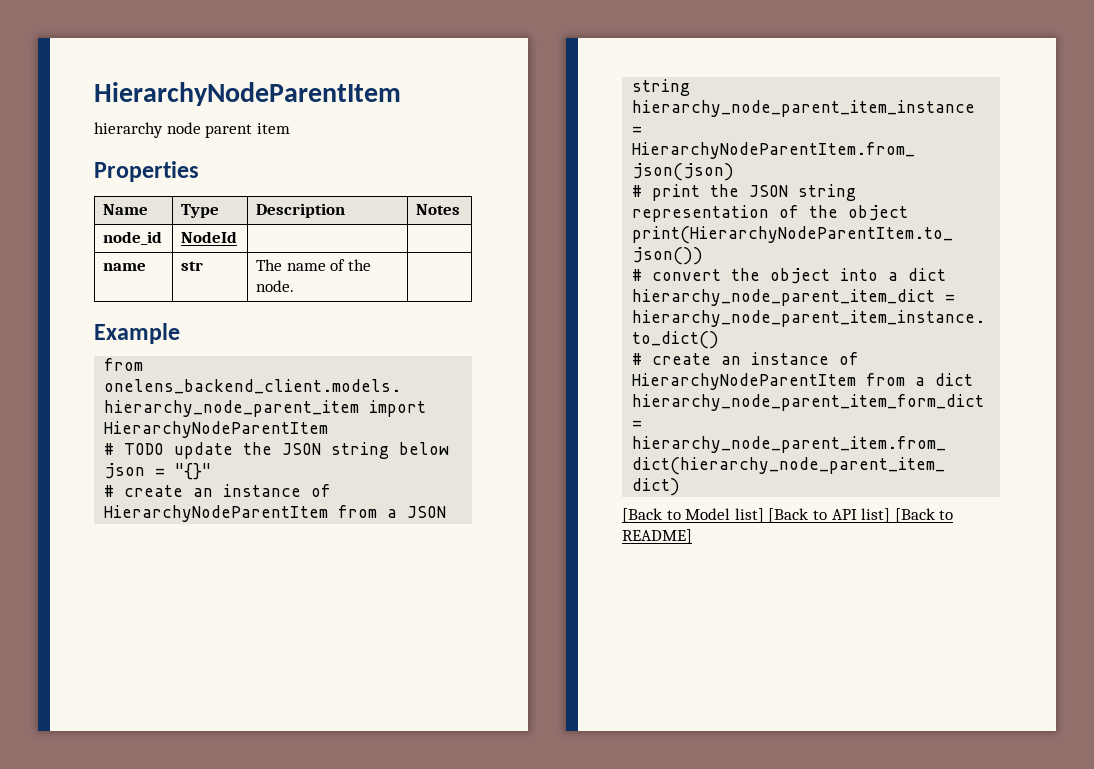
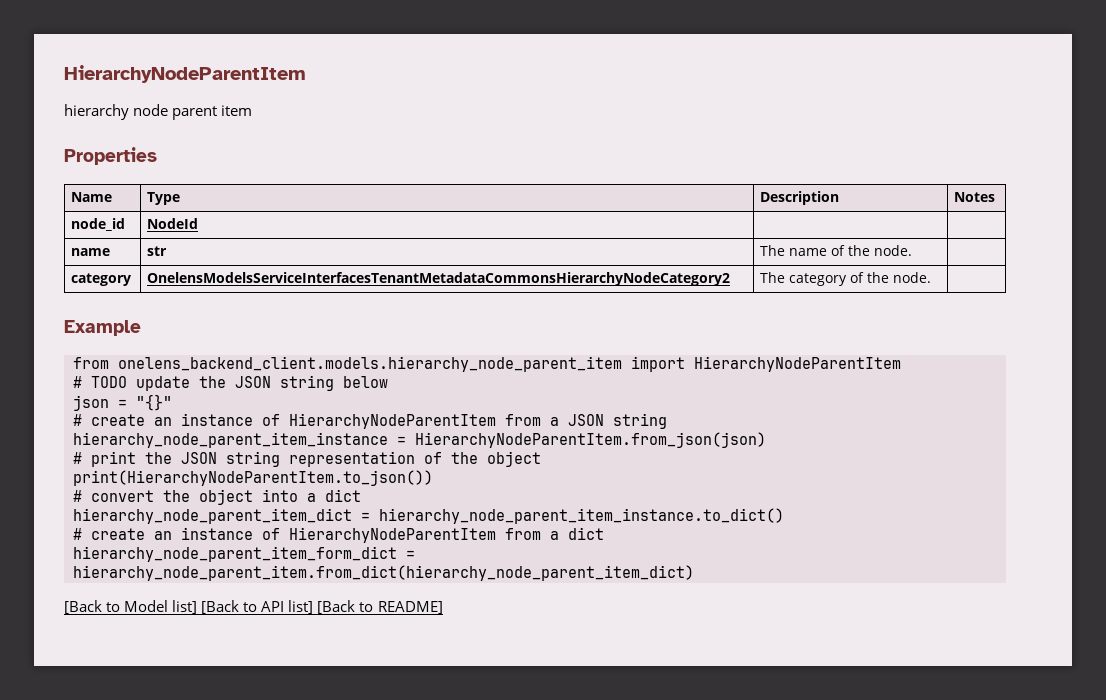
+ category | OnelensModelsServiceInterfacesTenantMetadataCommonsHierarchyNodeCategory2 | The category of the node. |

